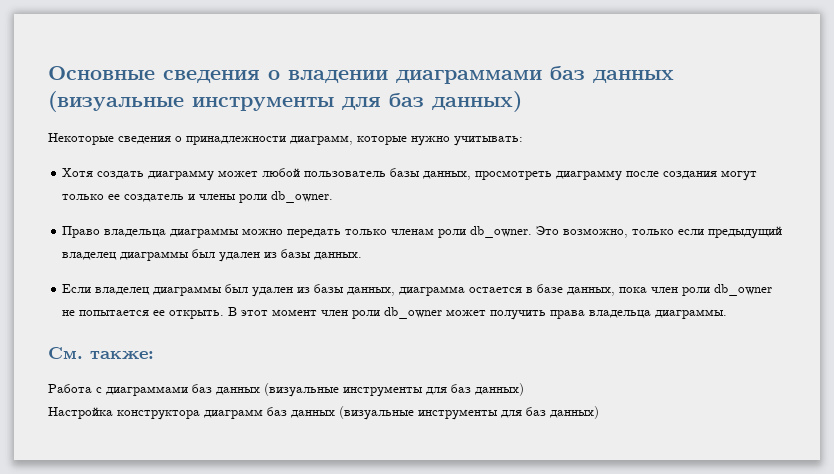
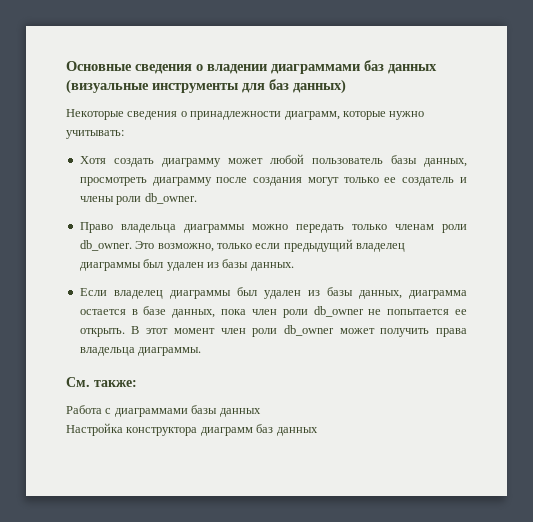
- Работа с диаграммами баз данных (визуальные инструменты для баз данных)
+ Работа с диаграммами базы данных
- Настройка конструктора диаграмм баз данных (визуальные инструменты для баз данных)
+ Настройка конструктора диаграмм баз данных

